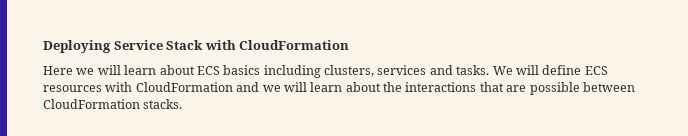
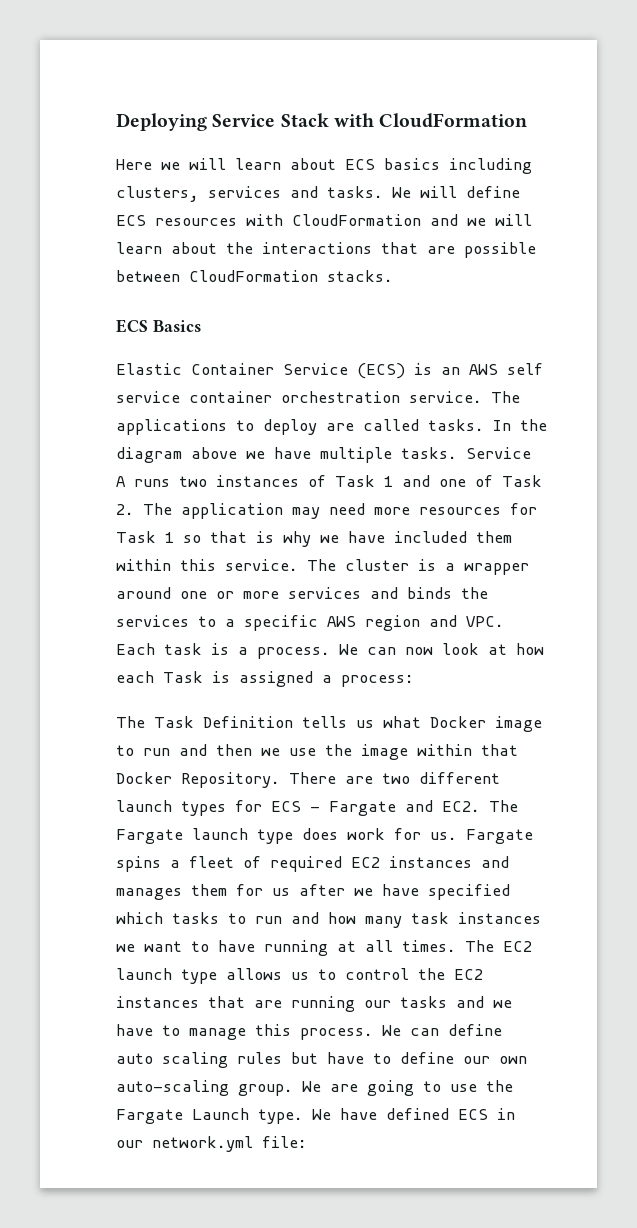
+ ECS Basics
+ Elastic Container Service (ECS) is an AWS self service container orchestration service. The applications to deploy are called tasks. In the diagram above we have multiple tasks. Service A runs two instances of Task 1 and one of Task 2. The application may need more resources for Task 1 so that is why we have included them within this service. The cluster is a wrapper around one or more services and binds the services to a specific AWS region and VPC. Each task is a process. We can now look at how each Task is assigned a process:
+ The Task Definition tells us what Docker image to run and then we use the image within that Docker Repository. There are two different launch types for ECS - Fargate and EC2. The Fargate launch type does work for us. Fargate spins a fleet of required EC2 instances and manages them for us after we have specified which tasks to run and how many task instances we want to have running at all times. The EC2 launch type allows us to control the EC2 instances that are running our tasks and we have to manage this process. We can define auto scaling rules but have to define our own auto-scaling group. We are going to use the Fargate Launch type. We have defined ECS in our network.yml file:

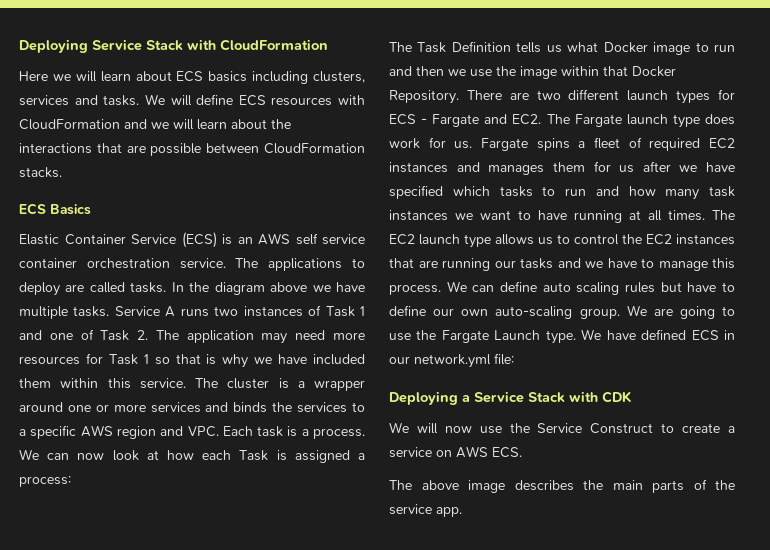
+ Deploying a Service Stack with CDK
+ We will now use the Service Construct to create a service on AWS ECS.
+ The above image describes the main parts of the service app.

